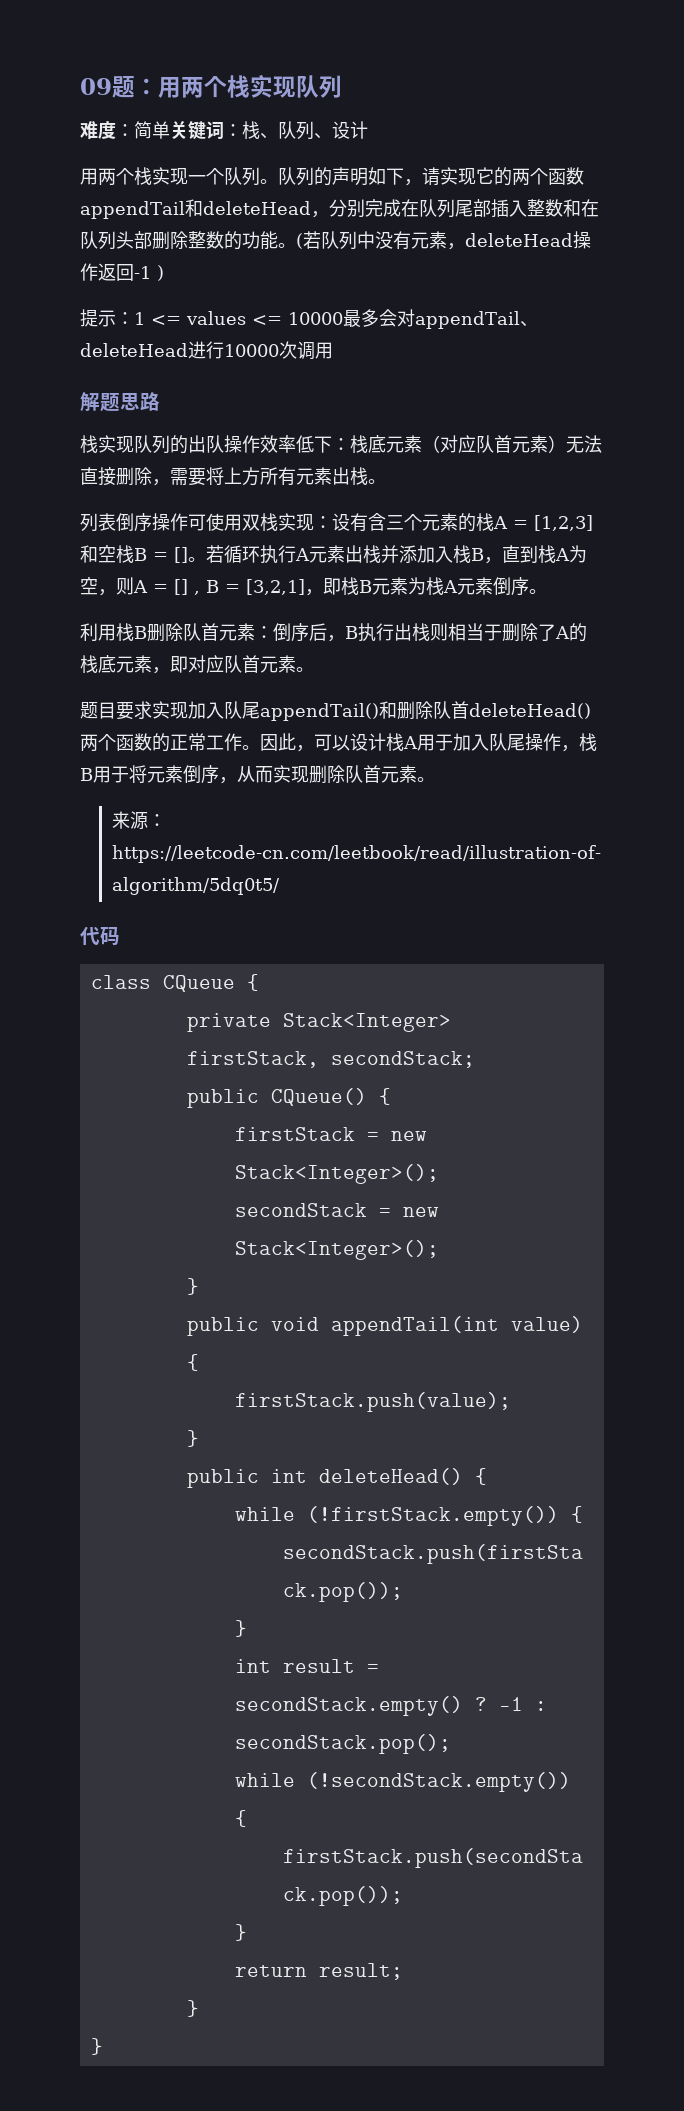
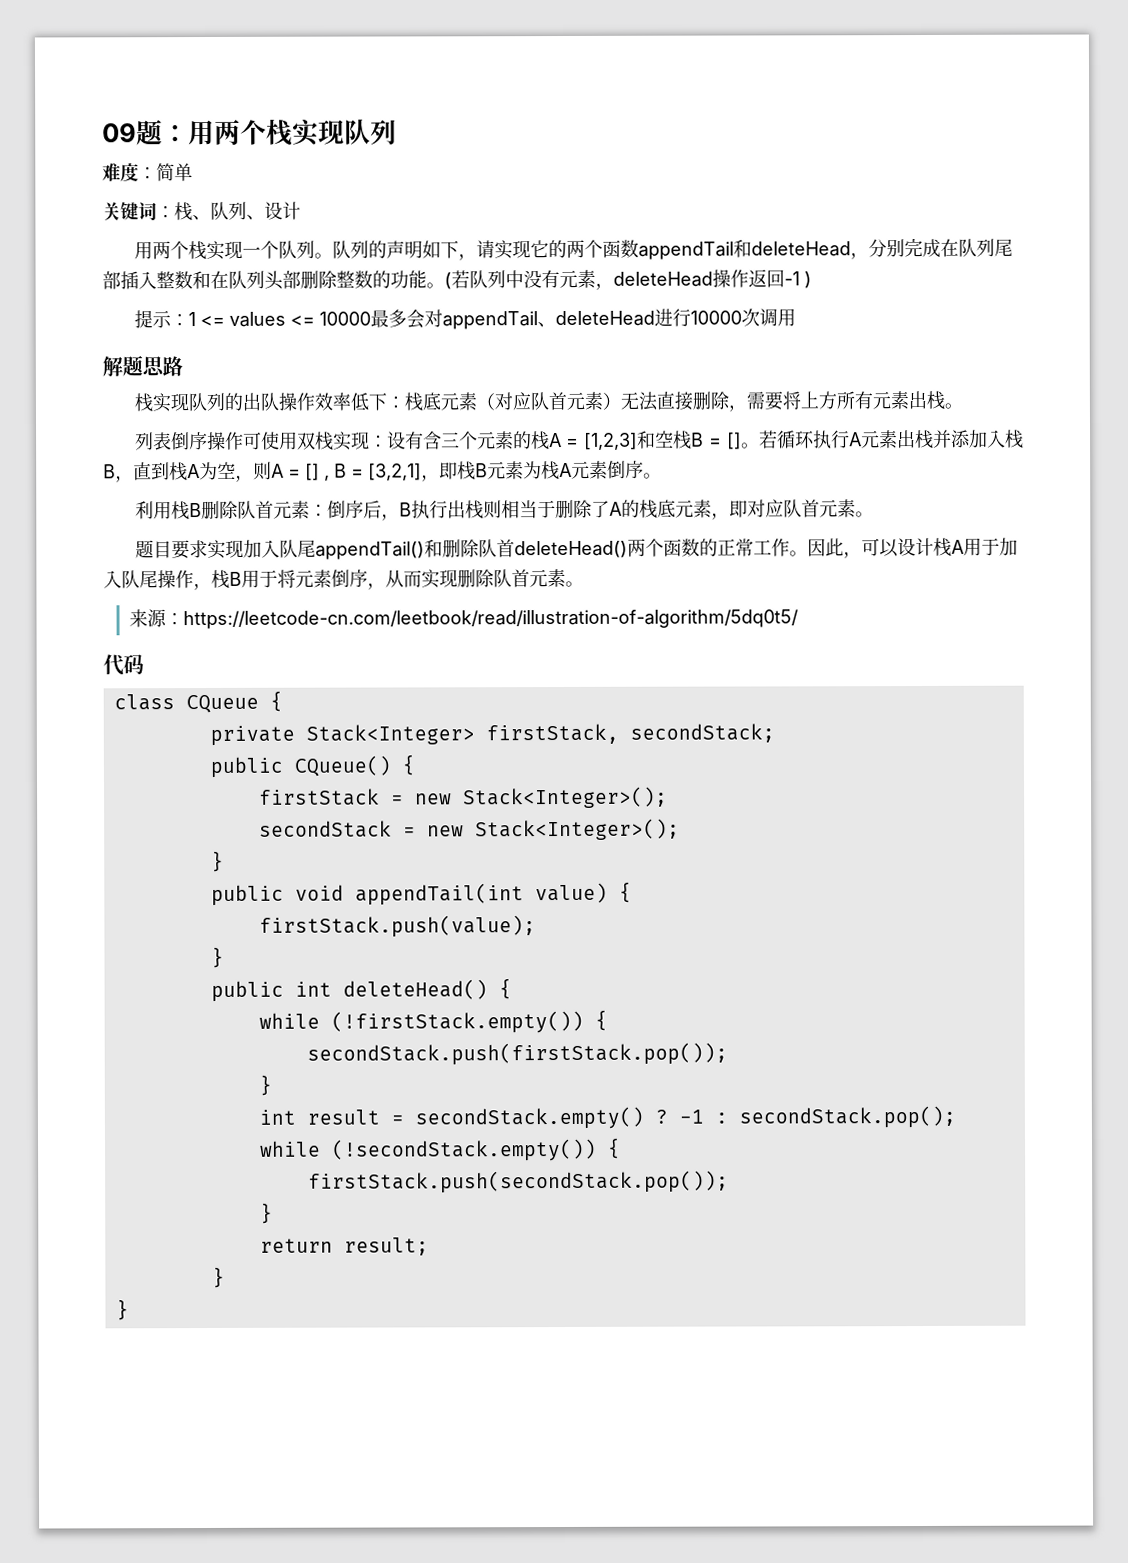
- 难度：简单关键词：栈、队列、设计
+ 难度：简单
+ 关键词：栈、队列、设计

